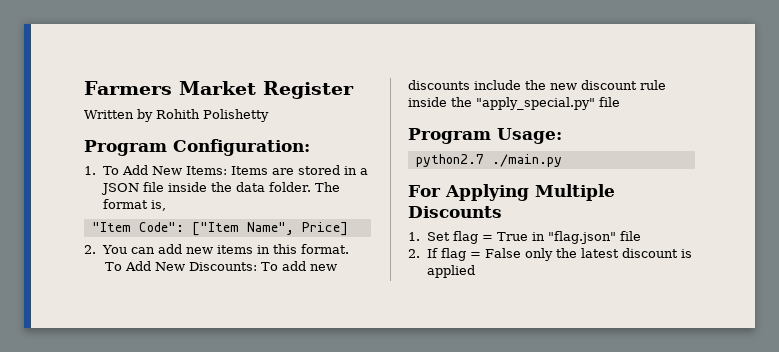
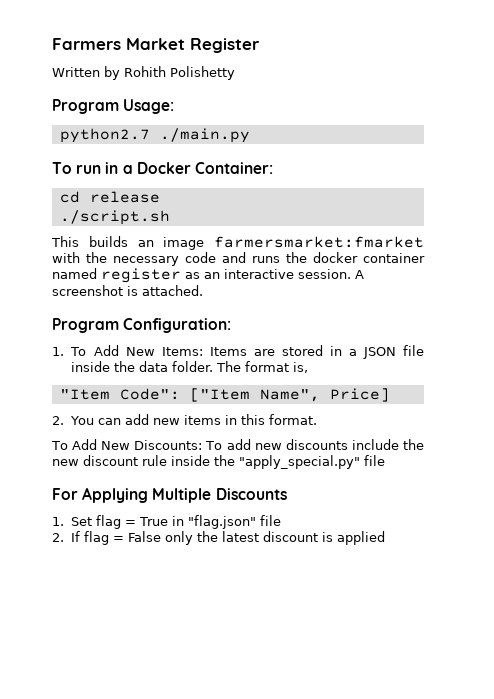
+ Program Usage:
+ python2.7 ./main.py
+ To run in a Docker Container:
+ cd release
+ ./script.sh
+ This builds an image farmersmarket:fmarket with the necessary code and runs the docker container named register as an interactive session. A screenshot is attached.
- Program Usage:
- python2.7 ./main.py

